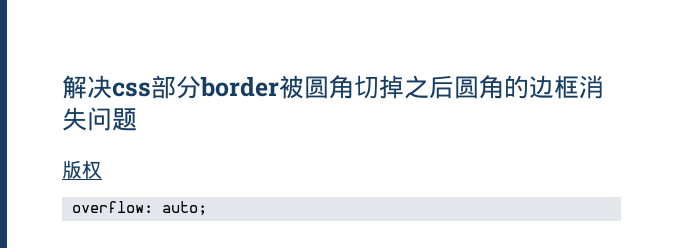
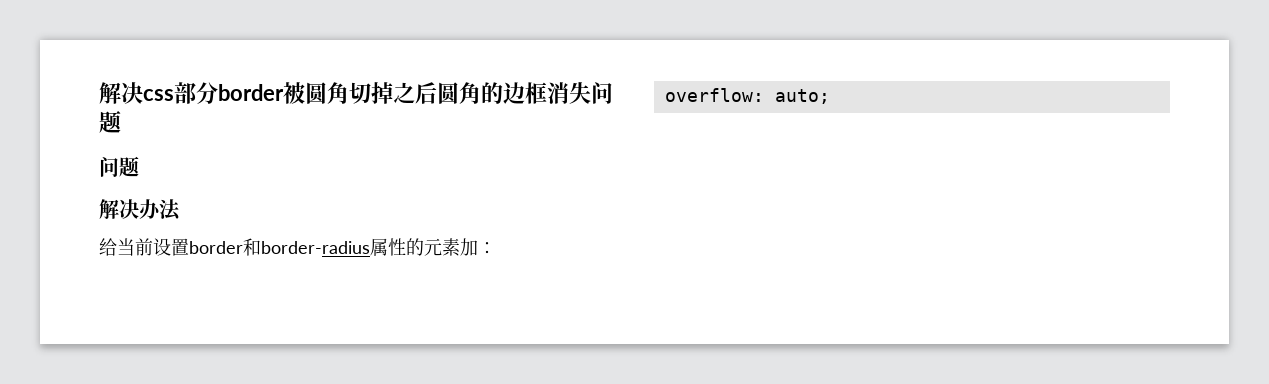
  解决css部分border被圆角切掉之后圆角的边框消失问题
- 版权
+ 问题
+ 解决办法
+ 给当前设置border和border-radius属性的元素加：

